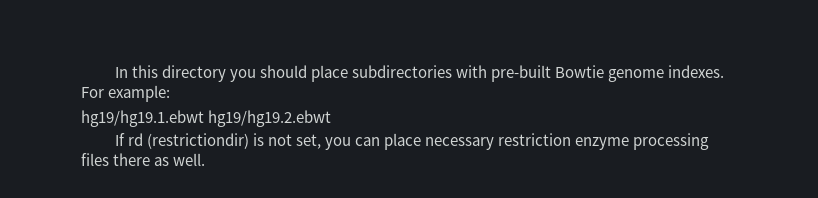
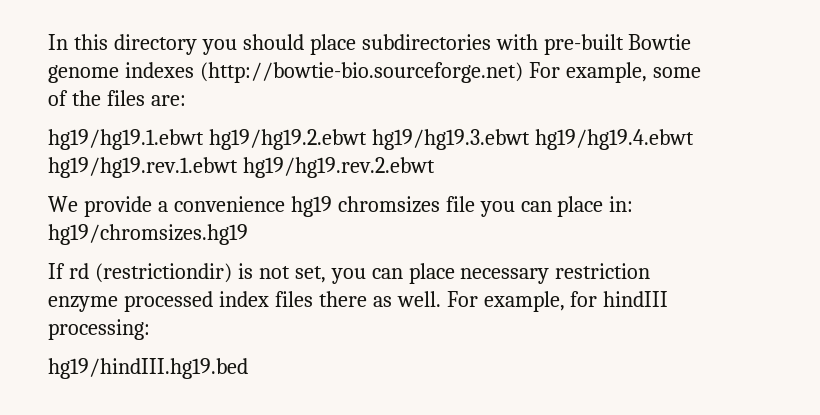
- In this directory you should place subdirectories with pre-built Bowtie genome indexes. For example:
- hg19/hg19.1.ebwt hg19/hg19.2.ebwt
+ In this directory you should place subdirectories with pre-built Bowtie genome indexes (http://bowtie-bio.sourceforge.net) For example, some of the files are:
+ hg19/hg19.1.ebwt hg19/hg19.2.ebwt hg19/hg19.3.ebwt hg19/hg19.4.ebwt hg19/hg19.rev.1.ebwt hg19/hg19.rev.2.ebwt
+ We provide a convenience hg19 chromsizes file you can place in: hg19/chromsizes.hg19
- If rd (restrictiondir) is not set, you can place necessary restriction enzyme processing files there as well.
+ If rd (restrictiondir) is not set, you can place necessary restriction enzyme processed index files there as well.
+ For example, for hindIII processing:
+ hg19/hindIII.hg19.bed

